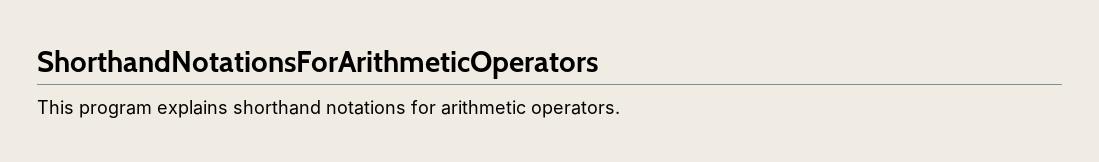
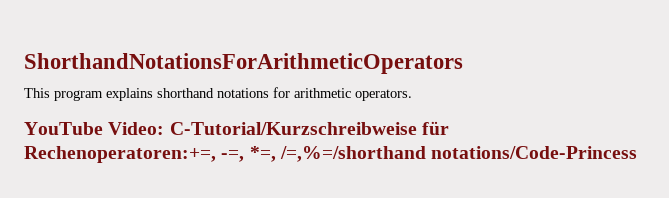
+ YouTube Video: C-Tutorial/Kurzschreibweise für Rechenoperatoren:+=, -=, *=, /=,%=/shorthand notations/Code-Princess

